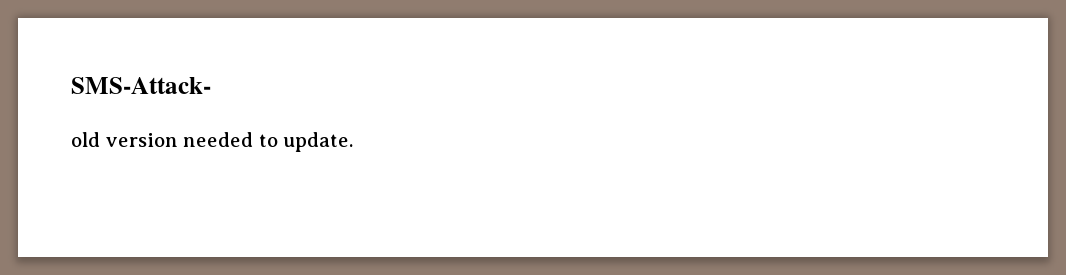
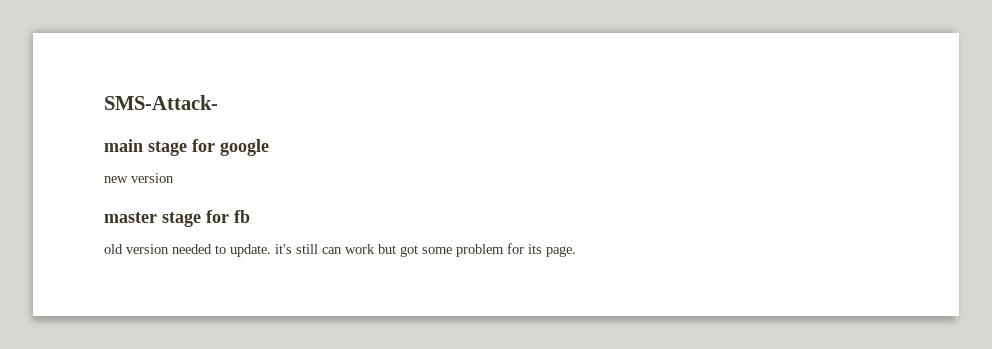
+ main stage for google
+ new version
+ master stage for fb
- old version needed to update.
+ old version needed to update. it's still can work but got some problem for its page.

